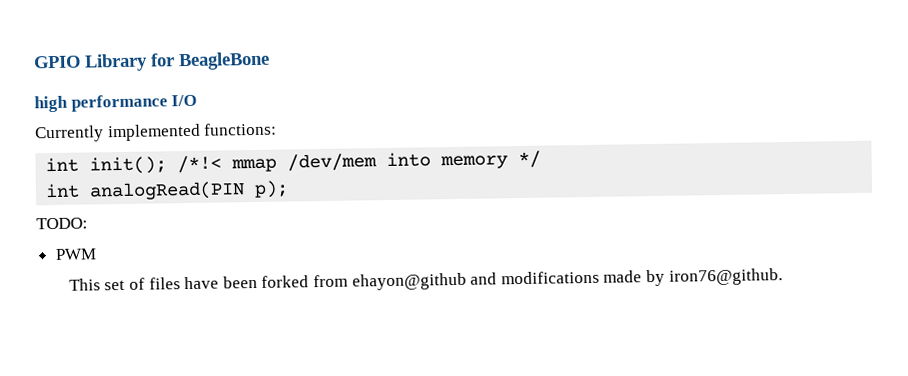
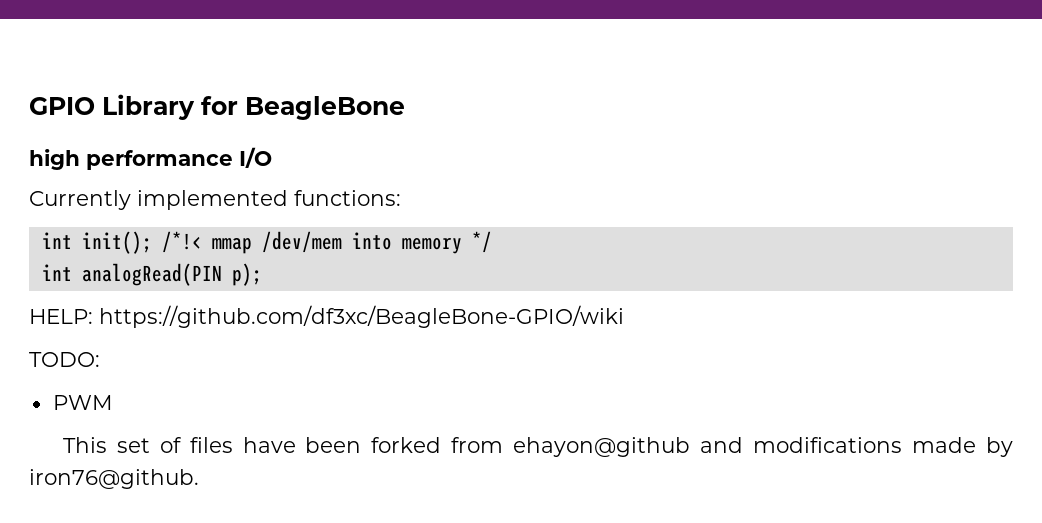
+ HELP: https://github.com/df3xc/BeagleBone-GPIO/wiki

